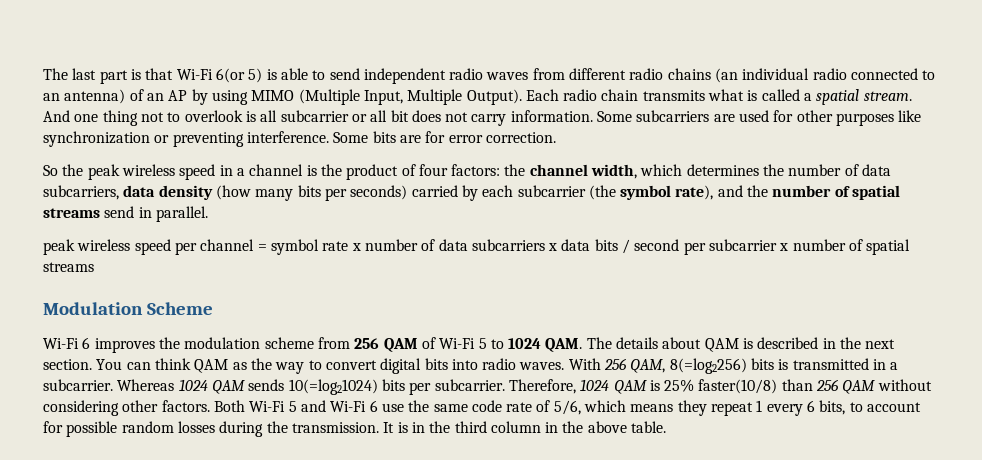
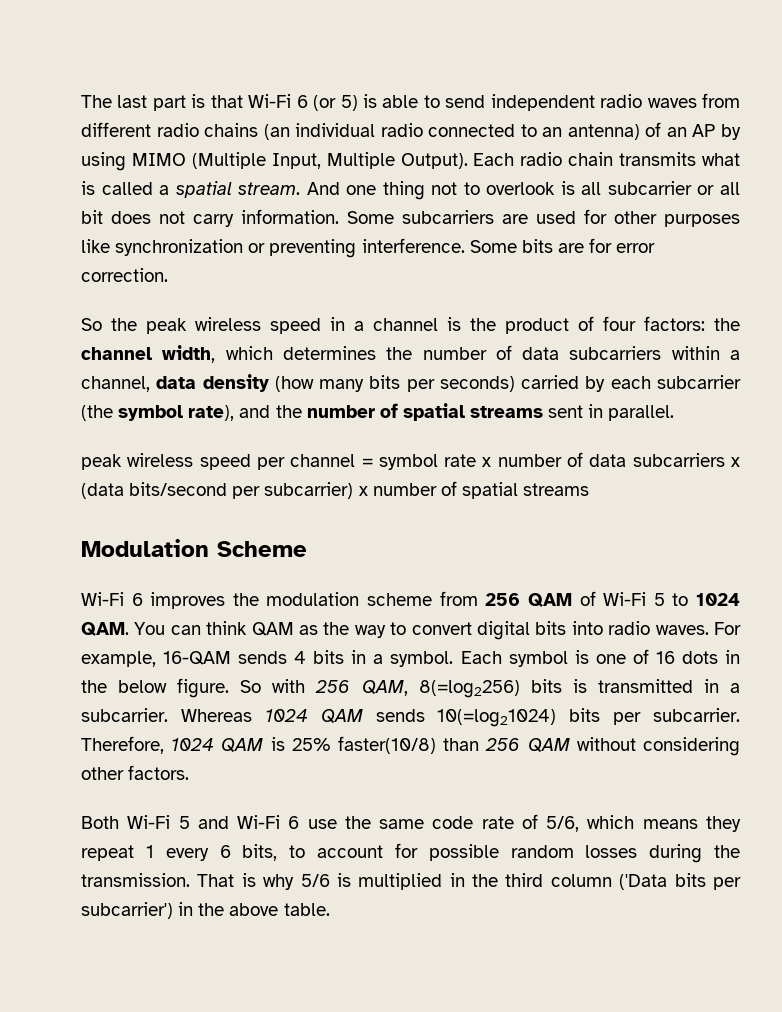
- The last part is that Wi-Fi 6(or 5) is able to send independent radio waves from different radio chains (an individual radio connected to an antenna) of an AP by using MIMO (Multiple Input, Multiple Output).
+ The last part is that Wi-Fi 6 (or 5) is able to send independent radio waves from different radio chains (an individual radio connected to an antenna) of an AP by using MIMO (Multiple Input, Multiple Output).
- So the peak wireless speed in a channel is the product of four factors: the channel width, which determines the number of data subcarriers, data density (how many bits per seconds) carried by each subcarrier (the symbol rate), and the number of spatial streams send in parallel.
+ So the peak wireless speed in a channel is the product of four factors: the channel width, which determines the number of data subcarriers within a channel, data density (how many bits per seconds) carried by each subcarrier (the symbol rate), and the number of spatial streams sent in parallel.
- peak wireless speed per channel = symbol rate x number of data subcarriers x data bits / second per subcarrier x number of spatial streams
+ peak wireless speed per channel = symbol rate x number of data subcarriers x (data bits/second per subcarrier) x number of spatial streams
- Wi-Fi 6 improves the modulation scheme from 256 QAM of Wi-Fi 5 to 1024 QAM. The details about QAM is described in the next section. You can think QAM as the way to convert digital bits into radio waves.
+ Wi-Fi 6 improves the modulation scheme from 256 QAM of Wi-Fi 5 to 1024 QAM. You can think QAM as the way to convert digital bits into radio waves.
- With 256 QAM, 8(=log2256) bits is transmitted in a subcarrier.
+ For example, 16-QAM sends 4 bits in a symbol. Each symbol is one of 16 dots in the below figure. So with 256 QAM, 8(=log2256) bits is transmitted in a subcarrier.
- Therefore, 1024 QAM is 25% faster(10/8) than 256 QAM without considering other factors. Both Wi-Fi 5 and Wi-Fi 6 use the same code rate of 5/6, which means they repeat 1 every 6 bits, to account for possible random losses during the transmission.
+ Therefore, 1024 QAM is 25% faster(10/8) than 256 QAM without considering other factors.
+ Both Wi-Fi 5 and Wi-Fi 6 use the same code rate of 5/6, which means they repeat 1 every 6 bits, to account for possible random losses during the transmission.
- It is in the third column in the above table.
+ That is why 5/6 is multiplied in the third column ('Data bits per subcarrier') in the above table.

